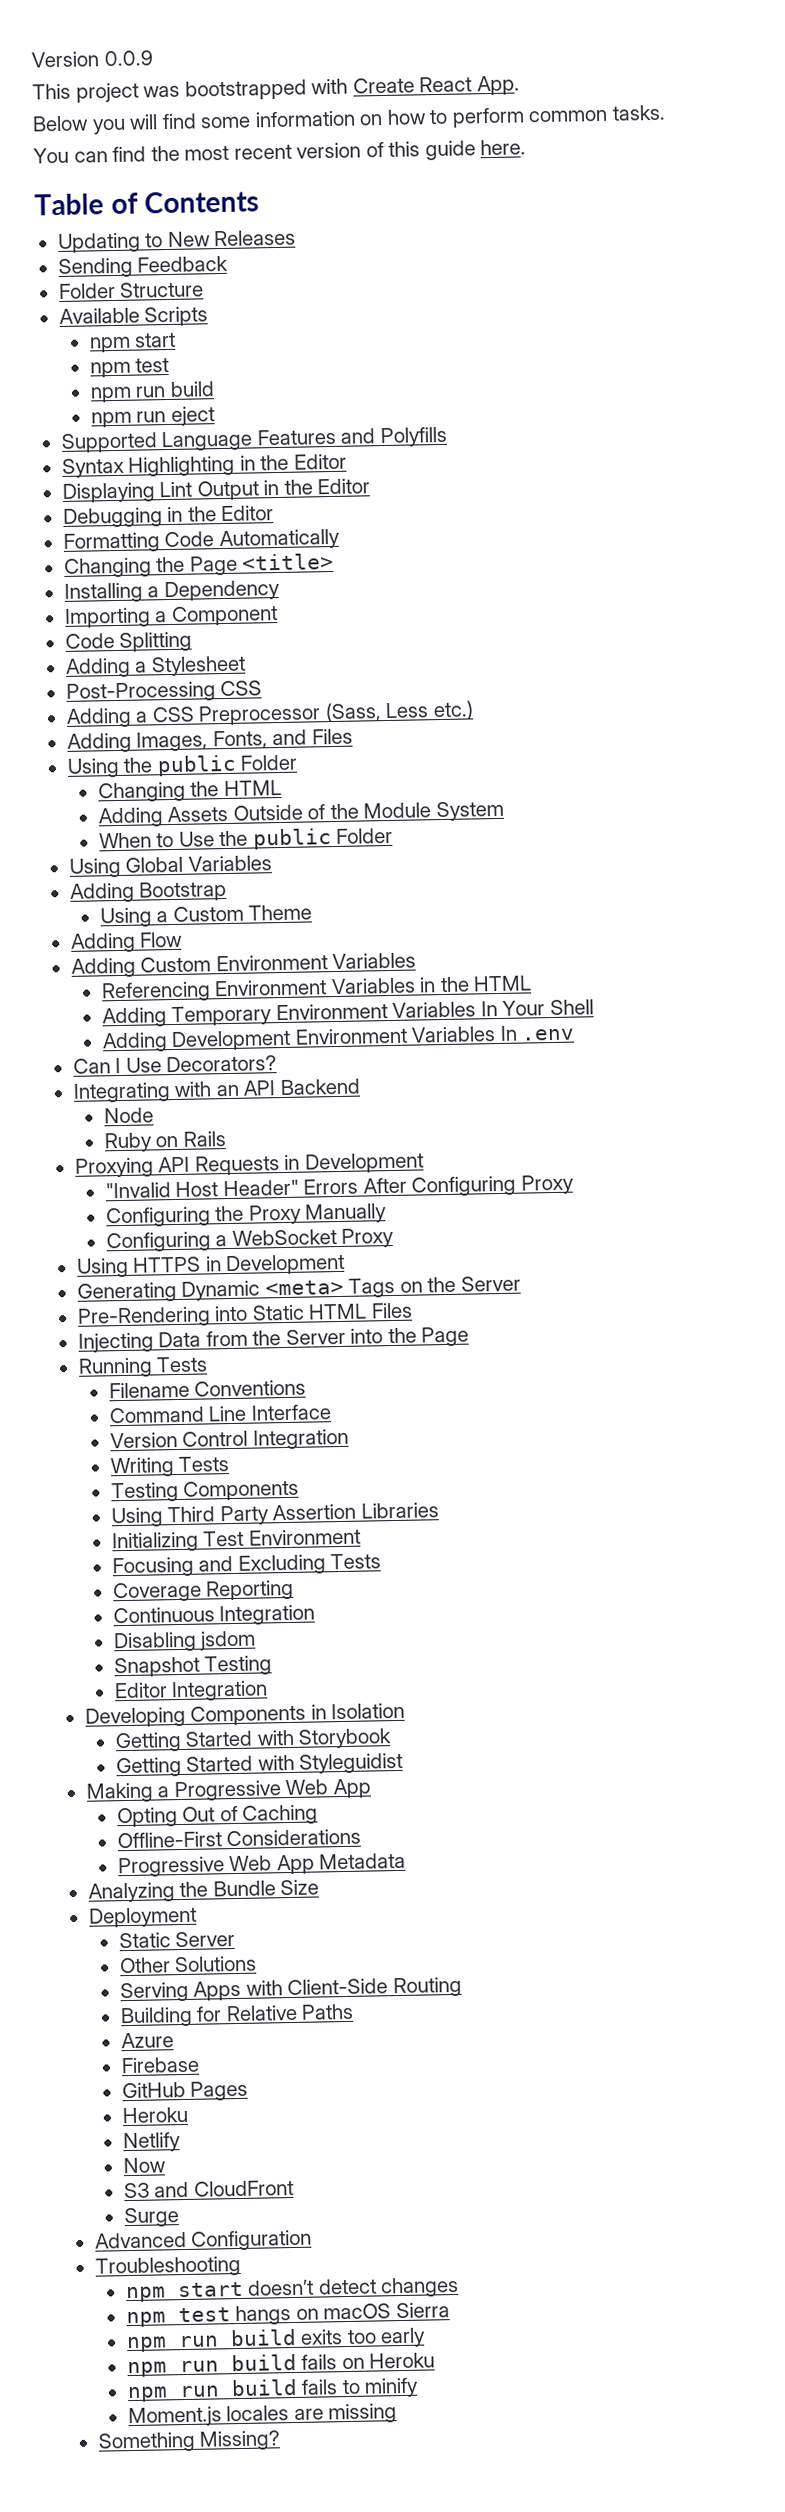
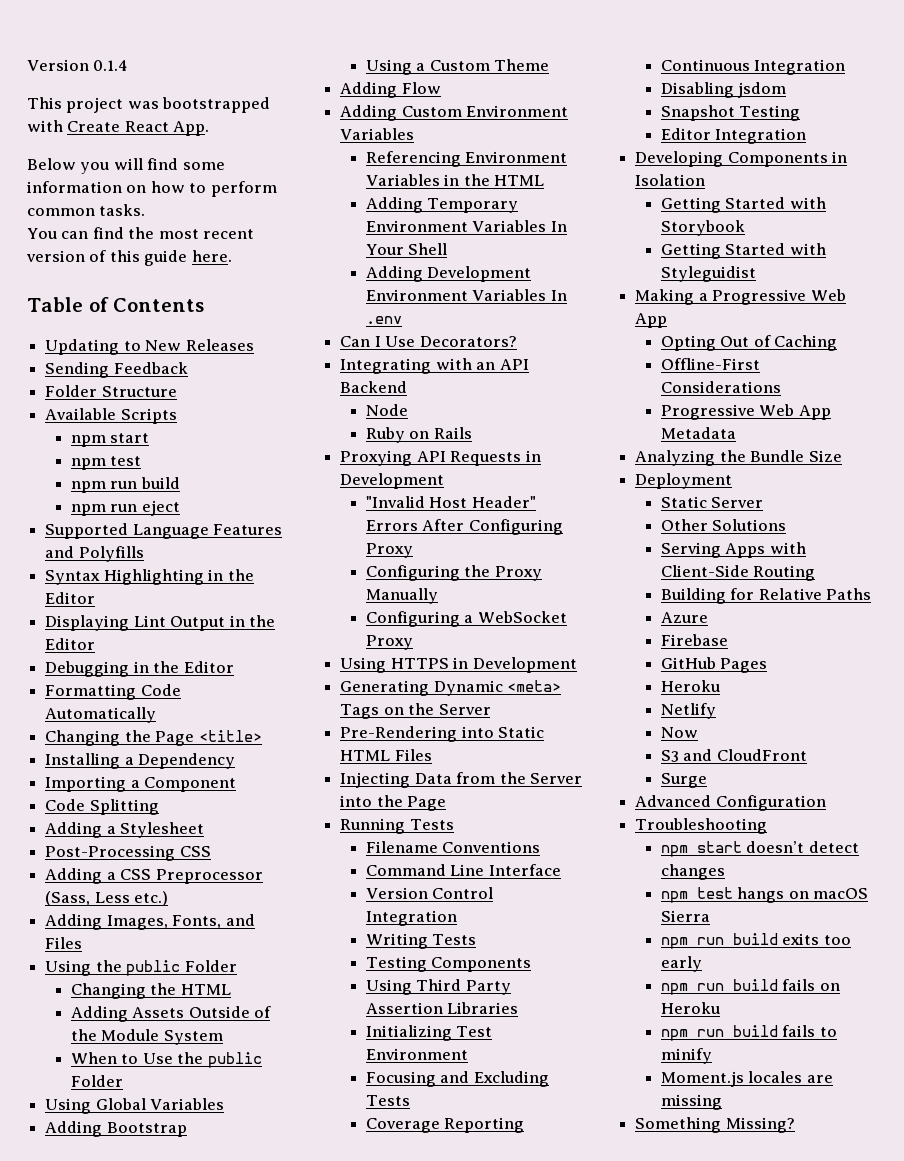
- Version 0.0.9
+ Version 0.1.4

